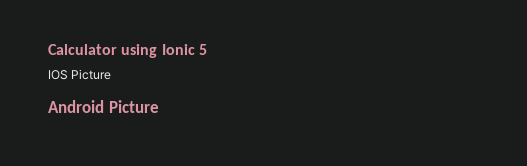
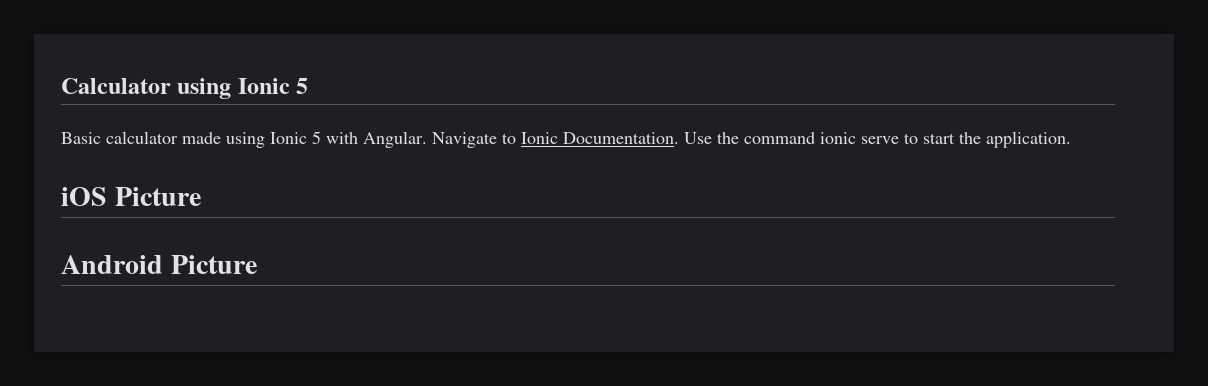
- IOS Picture
+ Basic calculator made using Ionic 5 with Angular. Navigate to Ionic Documentation. Use the command ionic serve to start the application.
+ iOS Picture

